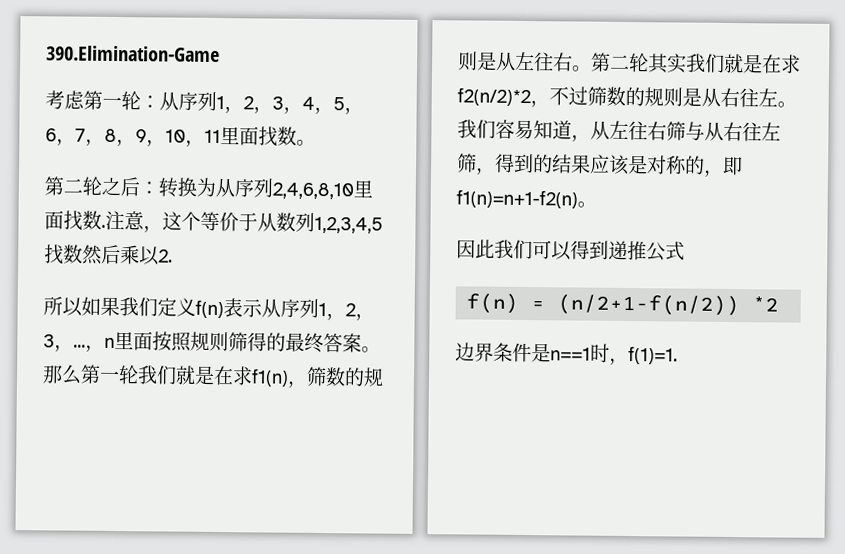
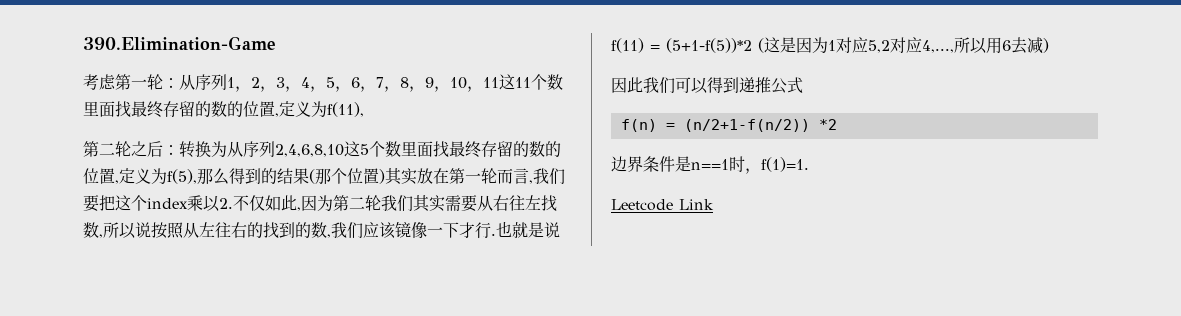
- 考虑第一轮：从序列1，2，3，4，5，6，7，8，9，10，11里面找数。
+ 考虑第一轮：从序列1，2，3，4，5，6，7，8，9，10，11这11个数里面找最终存留的数的位置,定义为f(11),
- 第二轮之后：转换为从序列2,4,6,8,10里面找数.注意，这个等价于从数列1,2,3,4,5找数然后乘以2.
- 所以如果我们定义f(n)表示从序列1，2，3，...，n里面按照规则筛得的最终答案。那么第一轮我们就是在求f1(n)，筛数的规则是从左往右。第二轮其实我们就是在求f2(n/2)*2，不过筛数的规则是从右往左。我们容易知道，从左往右筛与从右往左筛，得到的结果应该是对称的，即f1(n)=n+1-f2(n)。
+ 第二轮之后：转换为从序列2,4,6,8,10这5个数里面找最终存留的数的位置,定义为f(5),那么得到的结果(那个位置)其实放在第一轮而言,我们要把这个index乘以2.不仅如此,因为第二轮我们其实需要从右往左找数,所以说按照从左往右的找到的数,我们应该镜像一下才行.也就是说f(11) = (5+1-f(5))*2 (这是因为1对应5,2对应4,...,所以用6去减)
+ Leetcode Link

